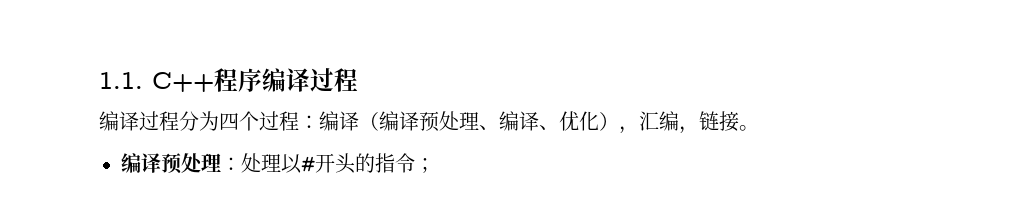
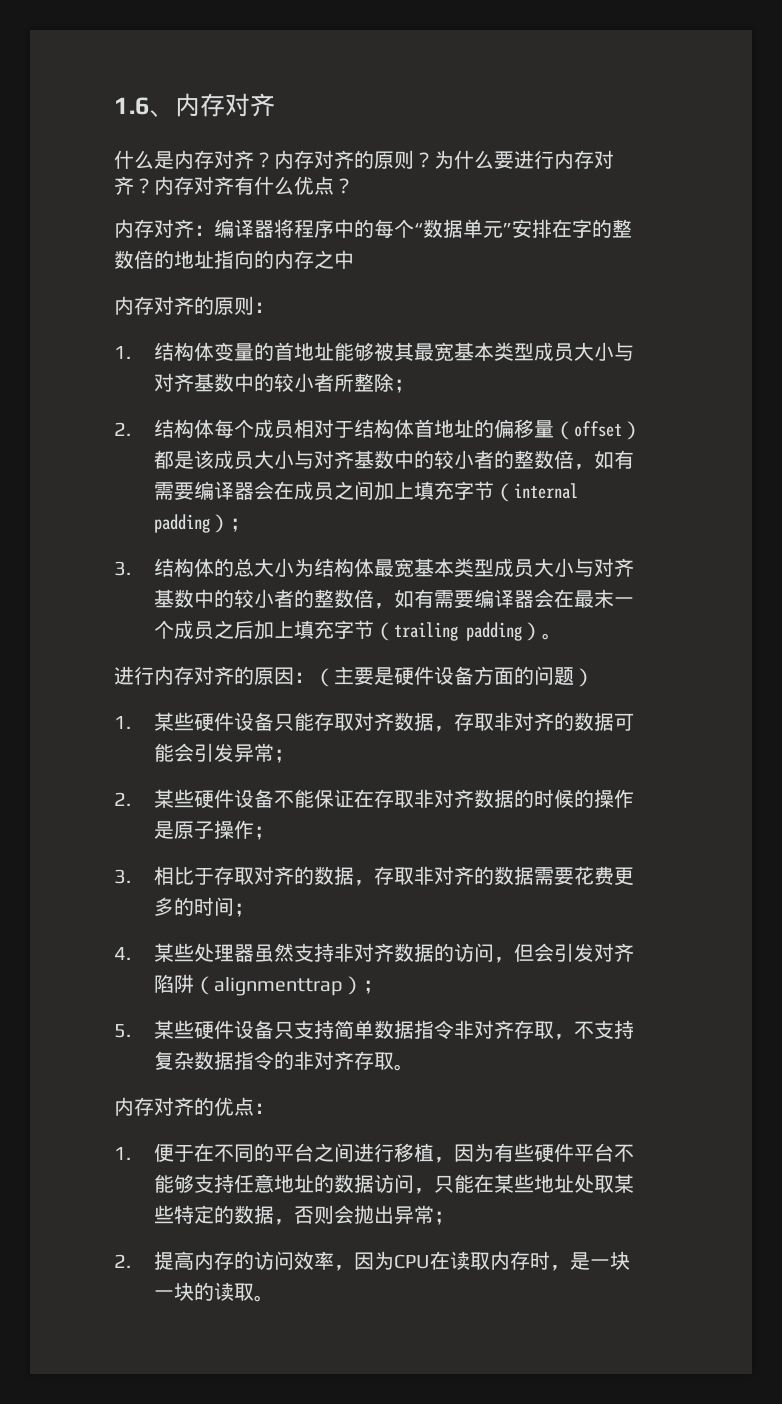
- 1.1. C++程序编译过程
- 编译过程分为四个过程：编译（编译预处理、编译、优化），汇编，链接。
- 编译预处理：处理以#开头的指令；
+ 1.6、内存对齐
+ 什么是内存对齐？内存对齐的原则？为什么要进行内存对齐？内存对齐有什么优点？
+ 内存对齐：编译器将程序中的每个“数据单元”安排在字的整数倍的地址指向的内存之中
+ 内存对齐的原则：
+ 1.结构体变量的首地址能够被其最宽基本类型成员大小与对齐基数中的较小者所整除；
+ 2.结构体每个成员相对于结构体首地址的偏移量（offset）都是该成员大小与对齐基数中的较小者的整数倍，如有需要编译器会在成员之间加上填充字节（internal padding）；
+ 3.结构体的总大小为结构体最宽基本类型成员大小与对齐基数中的较小者的整数倍，如有需要编译器会在最末一个成员之后加上填充字节（trailing padding）。
+ 进行内存对齐的原因：（主要是硬件设备方面的问题）
+ 1.某些硬件设备只能存取对齐数据，存取非对齐的数据可能会引发异常；
+ 2.某些硬件设备不能保证在存取非对齐数据的时候的操作是原子操作；
+ 3.相比于存取对齐的数据，存取非对齐的数据需要花费更多的时间；
+ 4.某些处理器虽然支持非对齐数据的访问，但会引发对齐陷阱（alignmenttrap）；
+ 5.某些硬件设备只支持简单数据指令非对齐存取，不支持复杂数据指令的非对齐存取。
+ 内存对齐的优点：
+ 1.便于在不同的平台之间进行移植，因为有些硬件平台不能够支持任意地址的数据访问，只能在某些地址处取某些特定的数据，否则会抛出异常；
+ 2.提高内存的访问效率，因为CPU在读取内存时，是一块一块的读取。

